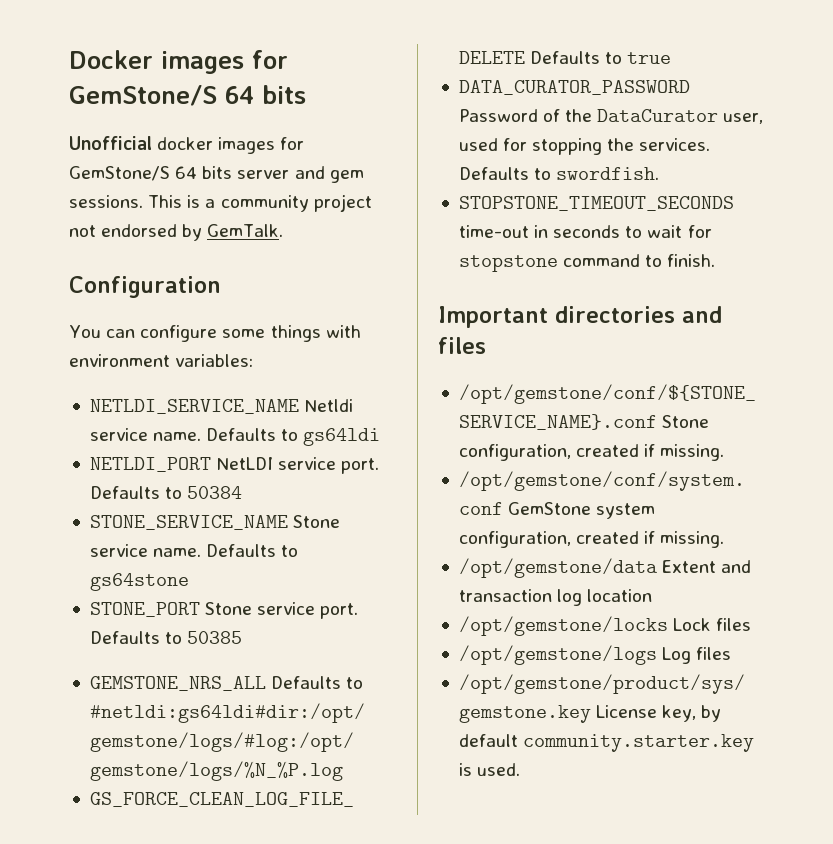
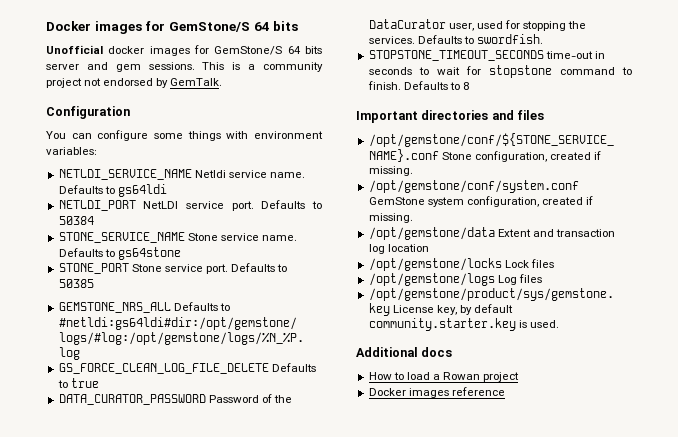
+ Defaults to 8
+ Additional docs
+ How to load a Rowan project
+ Docker images reference

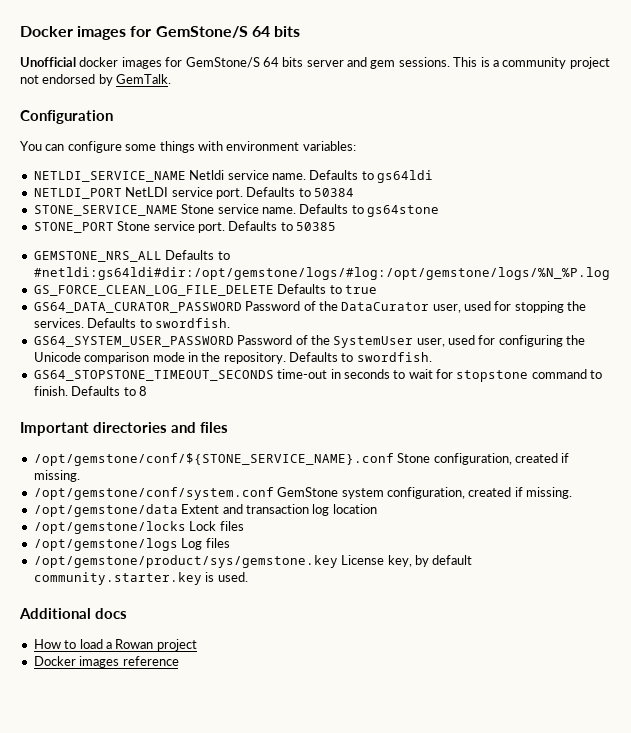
- DATA_CURATOR_PASSWORD Password of the DataCurator user, used for stopping the services.
+ GS64_DATA_CURATOR_PASSWORD Password of the DataCurator user, used for stopping the services.
- STOPSTONE_TIMEOUT_SECONDS time-out in seconds to wait for stopstone command to finish.
+ GS64_SYSTEM_USER_PASSWORD Password of the SystemUser user, used for configuring the Unicode comparison mode in the repository. Defaults to swordfish.
+ GS64_STOPSTONE_TIMEOUT_SECONDS time-out in seconds to wait for stopstone command to finish.

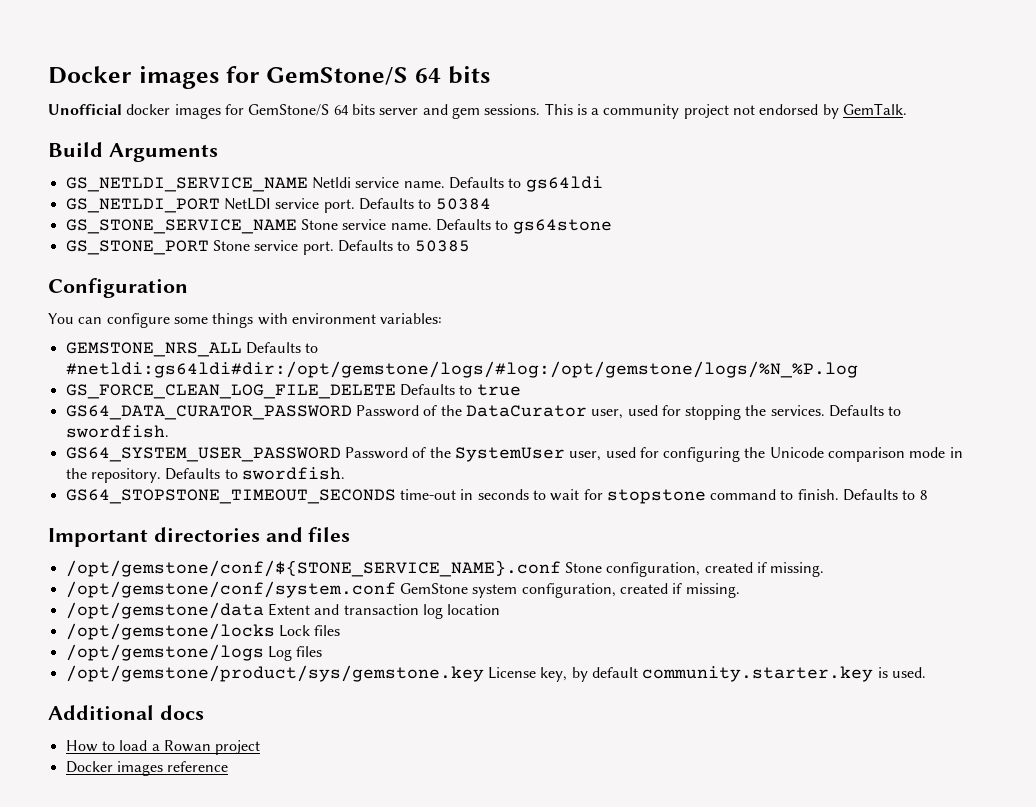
+ Build Arguments
+ GS_NETLDI_SERVICE_NAME Netldi service name. Defaults to gs64ldi
+ GS_NETLDI_PORT NetLDI service port. Defaults to 50384
+ GS_STONE_SERVICE_NAME Stone service name. Defaults to gs64stone
+ GS_STONE_PORT Stone service port. Defaults to 50385
- NETLDI_SERVICE_NAME Netldi service name. Defaults to gs64ldi
- NETLDI_PORT NetLDI service port. Defaults to 50384
- STONE_SERVICE_NAME Stone service name. Defaults to gs64stone
- STONE_PORT Stone service port. Defaults to 50385

